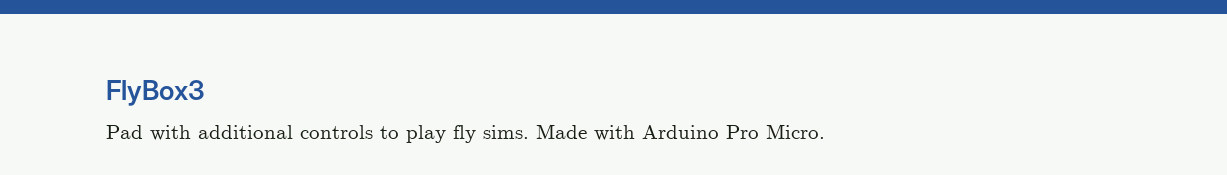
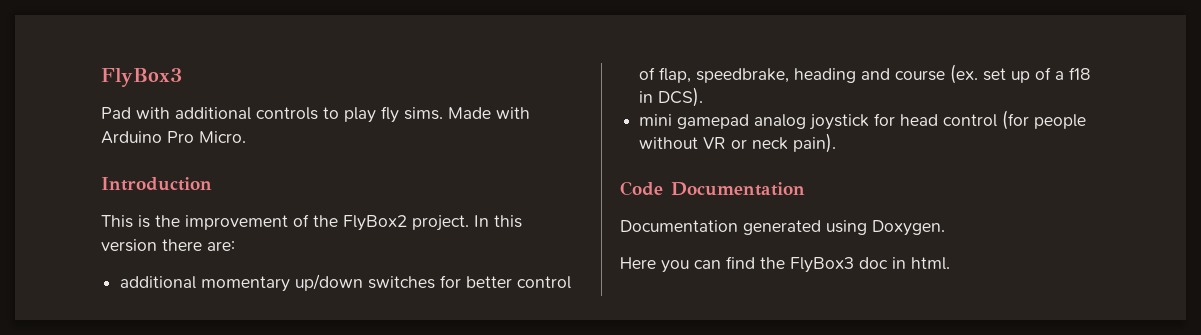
+ Introduction
+ This is the improvement of the FlyBox2 project. In this version there are:
+ additional momentary up/down switches for better control of flap, speedbrake, heading and course (ex. set up of a f18 in DCS).
+ mini gamepad analog joystick for head control (for people without VR or neck pain).
+ Code Documentation
+ Documentation generated using Doxygen.
+ Here you can find the FlyBox3 doc in html.

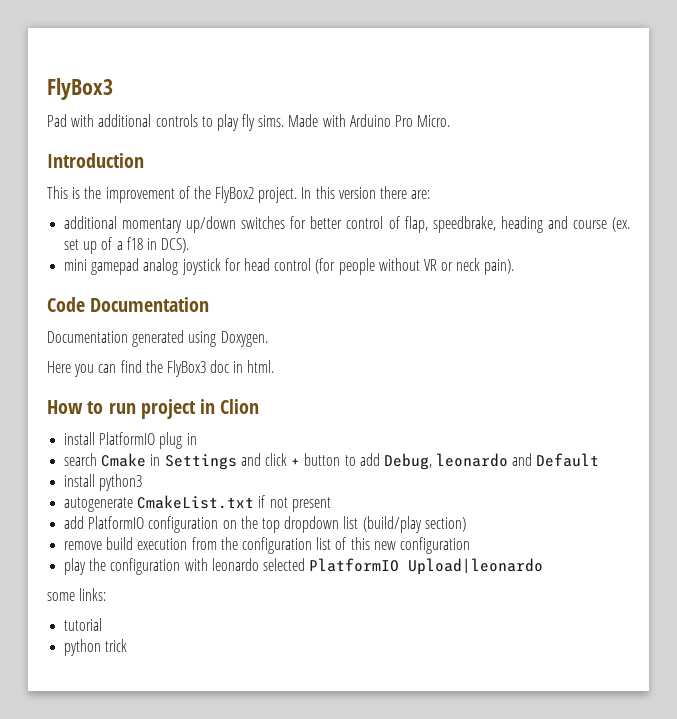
+ How to run project in Clion
+ install PlatformIO plug in
+ search Cmake in Settings and click + button to add Debug, leonardo and Default
+ install python3
+ autogenerate CmakeList.txt if not present
+ add PlatformIO configuration on the top dropdown list (build/play section)
+ remove build execution from the configuration list of this new configuration
+ play the configuration with leonardo selected PlatformIO Upload|leonardo
+ some links:
+ tutorial
+ python trick

